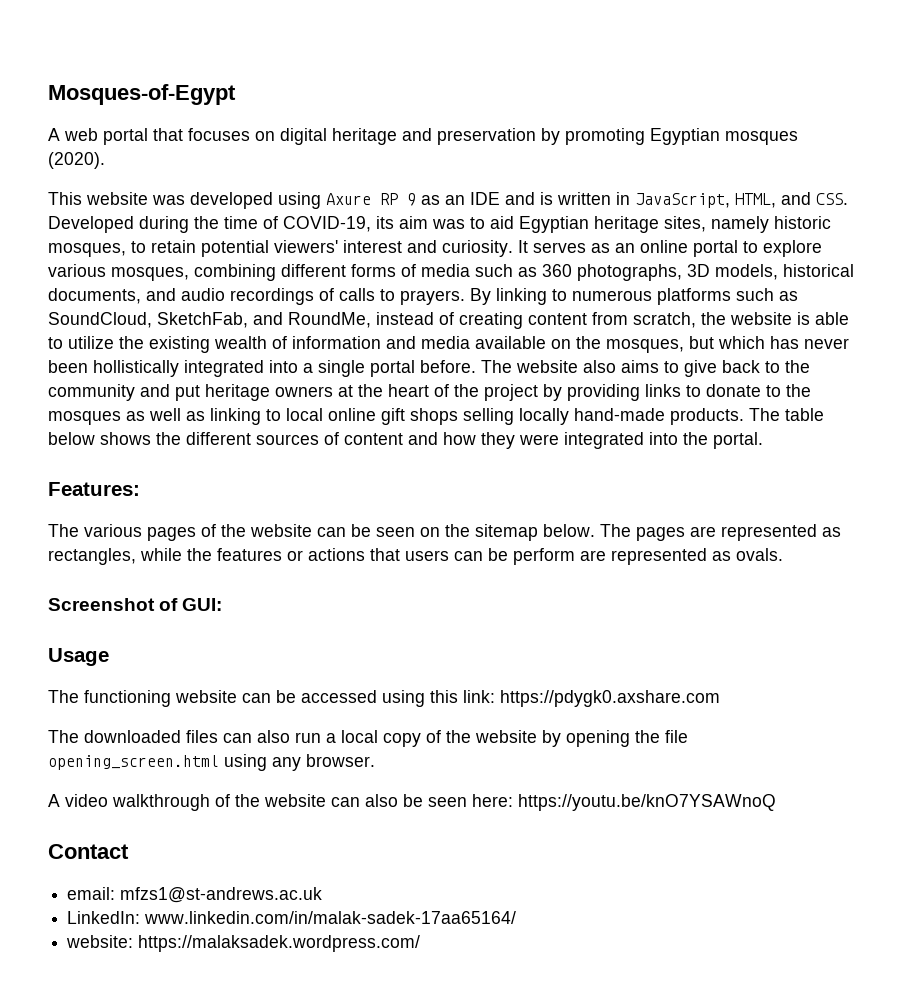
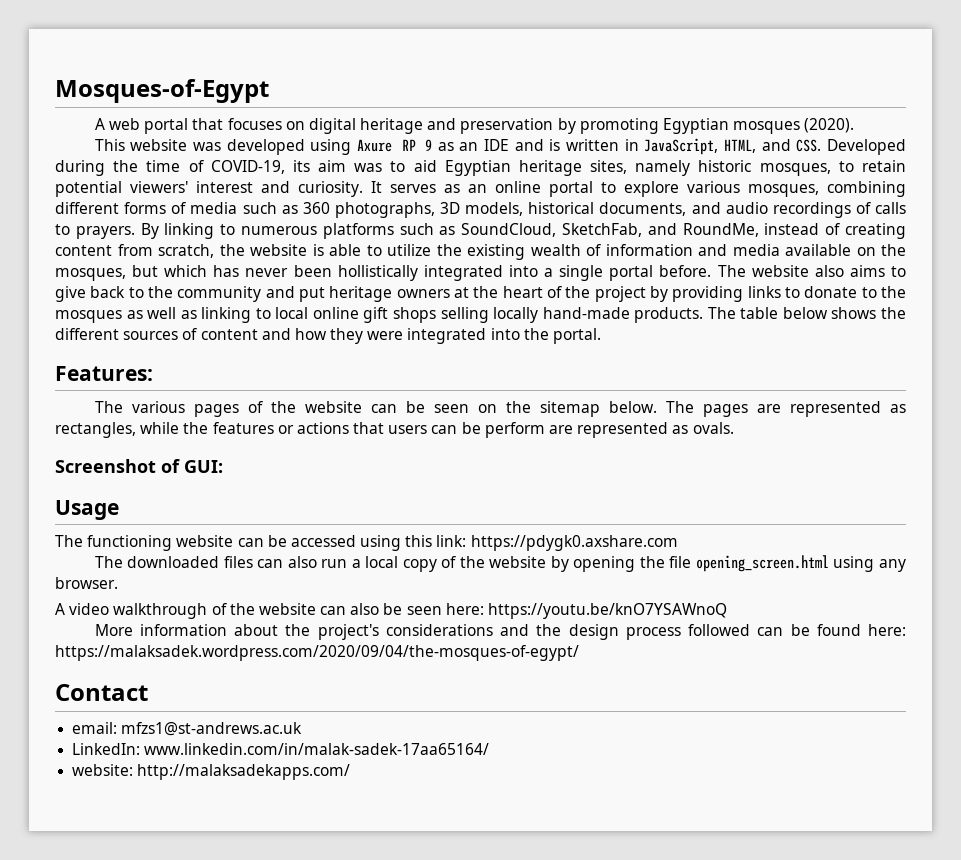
+ More information about the project's considerations and the design process followed can be found here: https://malaksadek.wordpress.com/2020/09/04/the-mosques-of-egypt/
- website: https://malaksadek.wordpress.com/
+ website: http://malaksadekapps.com/

